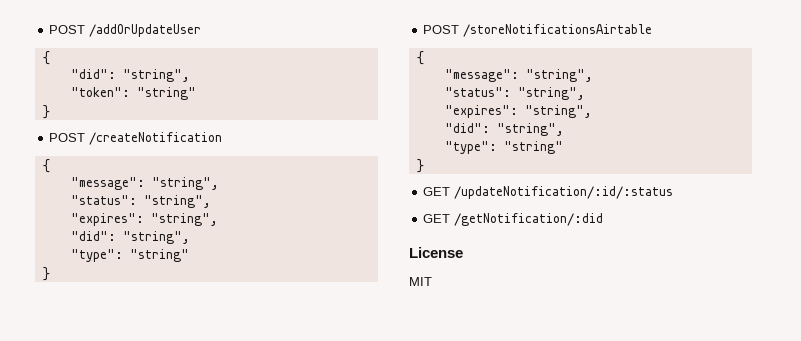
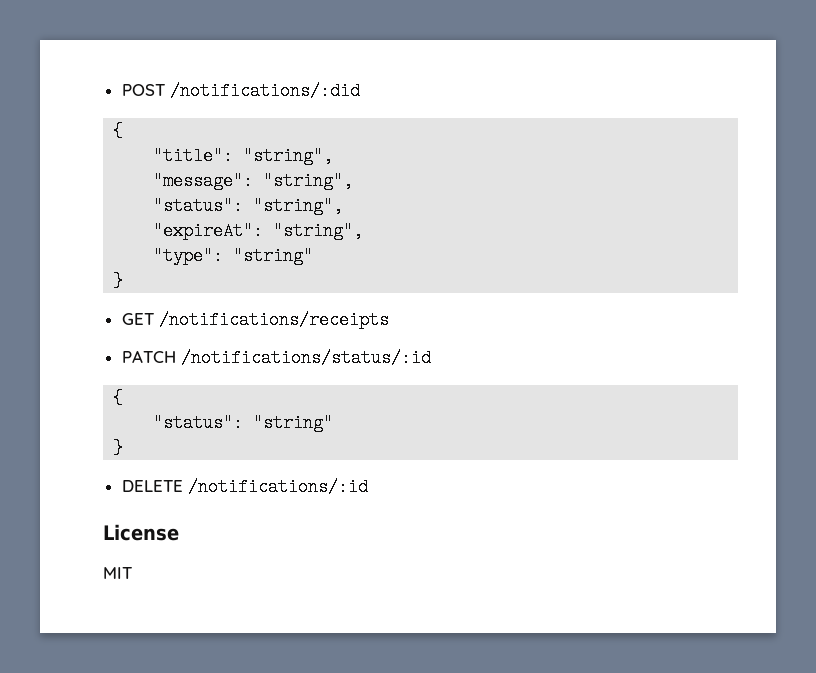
- POST /addOrUpdateUser
+ POST /notifications/:did
  {
- "did": "string",
- "token": "string"
- }
- POST /createNotification
- {
+ "title": "string",
  "message": "string",
  "status": "string",
- "expires": "string",
- "did": "string",
- "type": "string"
- }
- POST /storeNotificationsAirtable
- {
- "message": "string",
- "status": "string",
- "expires": "string",
- "did": "string",
+ "expireAt": "string",
- GET /updateNotification/:id/:status
- GET /getNotification/:did
+ GET /notifications/receipts
+ PATCH /notifications/status/:id
+ {
+ "status": "string"
+ }
+ DELETE /notifications/:id

